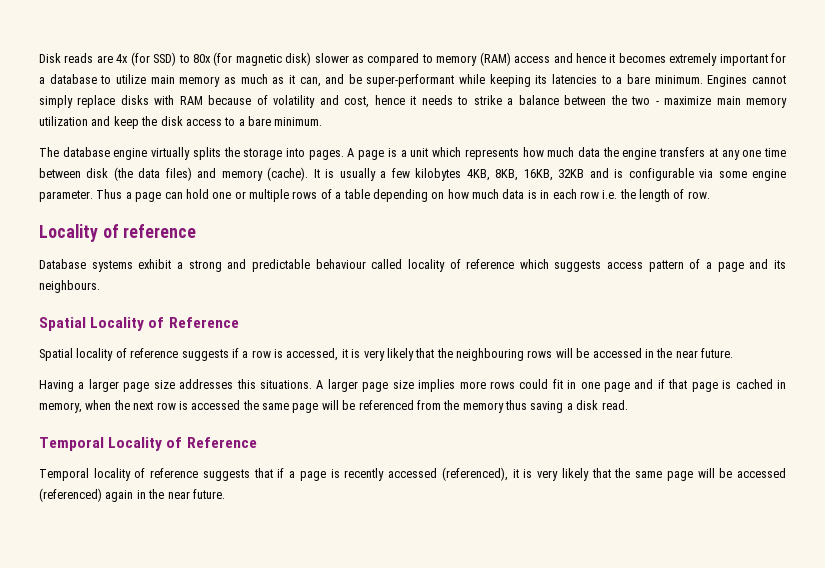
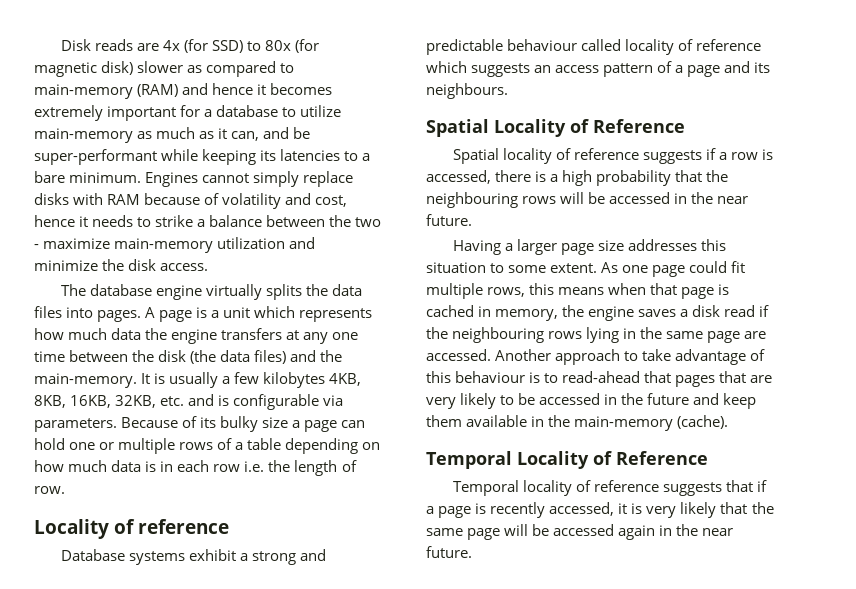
- Disk reads are 4x (for SSD) to 80x (for magnetic disk) slower as compared to memory (RAM) access and hence it becomes extremely important for a database to utilize main memory as much as it can, and be super-performant while keeping its latencies to a bare minimum.
+ Disk reads are 4x (for SSD) to 80x (for magnetic disk) slower as compared to main-memory (RAM) and hence it becomes extremely important for a database to utilize main-memory as much as it can, and be super-performant while keeping its latencies to a bare minimum.
- Engines cannot simply replace disks with RAM because of volatility and cost, hence it needs to strike a balance between the two - maximize main memory utilization and keep the disk access to a bare minimum.
+ Engines cannot simply replace disks with RAM because of volatility and cost, hence it needs to strike a balance between the two - maximize main-memory utilization and minimize the disk access.
- The database engine virtually splits the storage into pages.
+ The database engine virtually splits the data files into pages.
- A page is a unit which represents how much data the engine transfers at any one time between disk (the data files) and memory (cache).
+ A page is a unit which represents how much data the engine transfers at any one time between the disk (the data files) and the main-memory.
- It is usually a few kilobytes 4KB, 8KB, 16KB, 32KB and is configurable via some engine parameter. Thus a page can hold one or multiple rows of a table depending on how much data is in each row i.e. the length of row.
+ It is usually a few kilobytes 4KB, 8KB, 16KB, 32KB, etc. and is configurable via parameters. Because of its bulky size a page can hold one or multiple rows of a table depending on how much data is in each row i.e. the length of row.
- Database systems exhibit a strong and predictable behaviour called locality of reference which suggests access pattern of a page and its neighbours.
+ Database systems exhibit a strong and predictable behaviour called locality of reference which suggests an access pattern of a page and its neighbours.
- Spatial locality of reference suggests if a row is accessed, it is very likely that the neighbouring rows will be accessed in the near future.
+ Spatial locality of reference suggests if a row is accessed, there is a high probability that the neighbouring rows will be accessed in the near future.
- Having a larger page size addresses this situations. A larger page size implies more rows could fit in one page and if that page is cached in memory, when the next row is accessed the same page will be referenced from the memory thus saving a disk read.
+ Having a larger page size addresses this situation to some extent. As one page could fit multiple rows, this means when that page is cached in memory, the engine saves a disk read if the neighbouring rows lying in the same page are accessed. Another approach to take advantage of this behaviour is to read-ahead that pages that are very likely to be accessed in the future and keep them available in the main-memory (cache).
- Temporal locality of reference suggests that if a page is recently accessed (referenced), it is very likely that the same page will be accessed (referenced) again in the near future.
+ Temporal locality of reference suggests that if a page is recently accessed, it is very likely that the same page will be accessed again in the near future.

